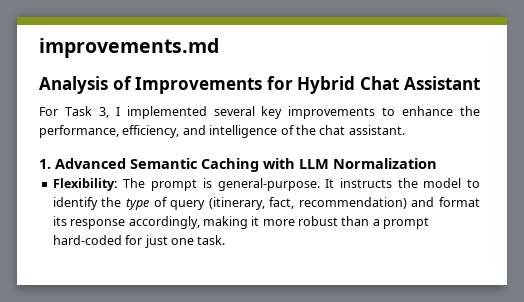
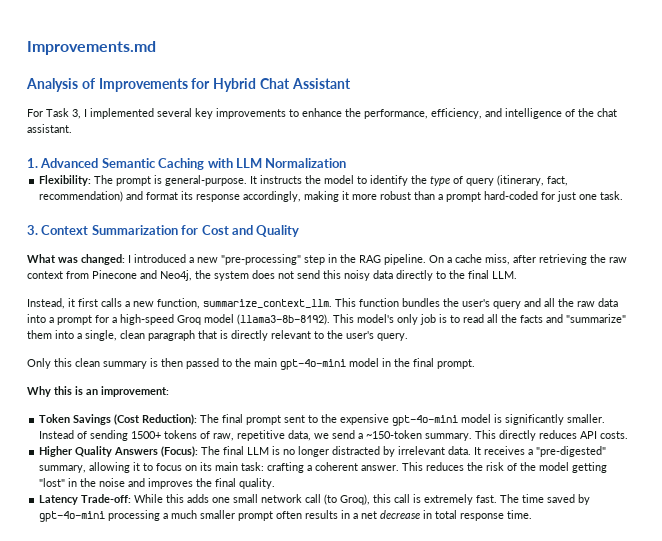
- improvements.md
+ Improvements.md
+ 3. Context Summarization for Cost and Quality
+ What was changed: I introduced a new "pre-processing" step in the RAG pipeline. On a cache miss, after retrieving the raw context from Pinecone and Neo4j, the system does not send this noisy data directly to the final LLM.
+ Instead, it first calls a new function, summarize_context_llm. This function bundles the user's query and all the raw data into a prompt for a high-speed Groq model (llama3-8b-8192). This model's only job is to read all the facts and "summarize" them into a single, clean paragraph that is directly relevant to the user's query.
+ Only this clean summary is then passed to the main gpt-4o-mini model in the final prompt.
+ Why this is an improvement:
+ Token Savings (Cost Reduction): The final prompt sent to the expensive gpt-4o-mini model is significantly smaller. Instead of sending 1500+ tokens of raw, repetitive data, we send a ~150-token summary. This directly reduces API costs.
+ Higher Quality Answers (Focus): The final LLM is no longer distracted by irrelevant data. It receives a "pre-digested" summary, allowing it to focus on its main task: crafting a coherent answer. This reduces the risk of the model getting "lost" in the noise and improves the final quality.
+ Latency Trade-off: While this adds one small network call (to Groq), this call is extremely fast. The time saved by gpt-4o-mini processing a much smaller prompt often results in a net decrease in total response time.

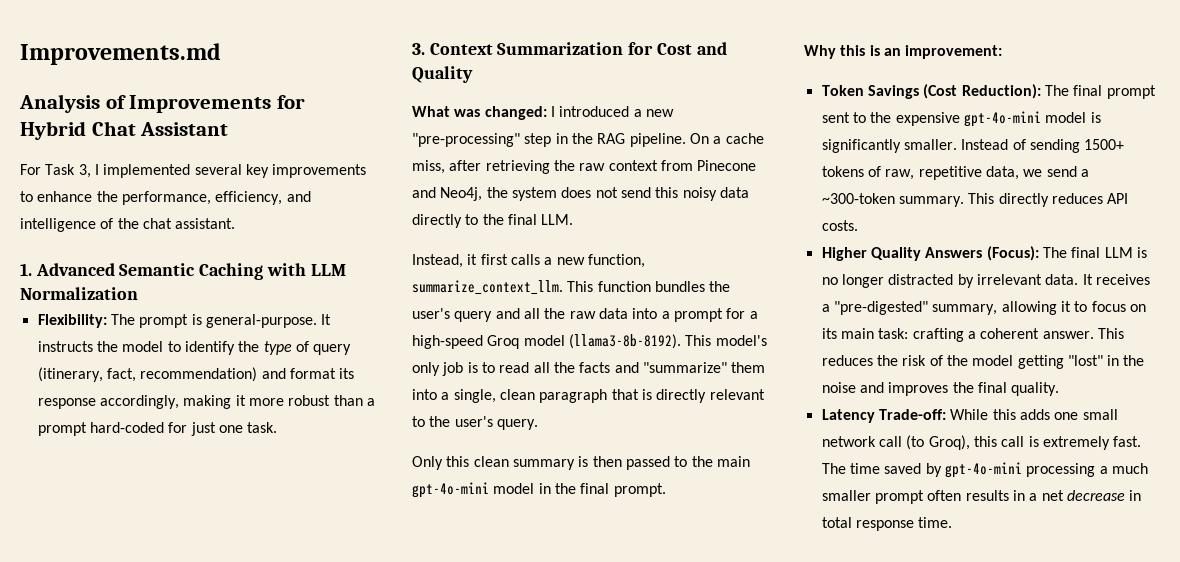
- Instead of sending 1500+ tokens of raw, repetitive data, we send a ~150-token summary.
+ Instead of sending 1500+ tokens of raw, repetitive data, we send a ~300-token summary.

